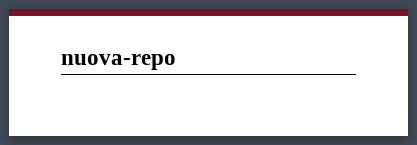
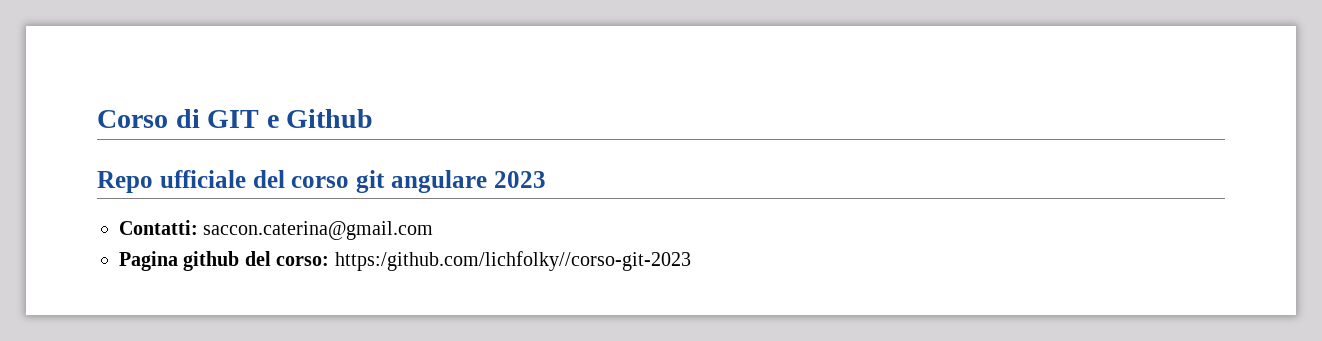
- nuova-repo
+ Corso di GIT e Github
+ Repo ufficiale del corso git angulare 2023
+ Contatti: saccon.caterina@gmail.com
+ Pagina github del corso: https:/github.com/lichfolky//corso-git-2023

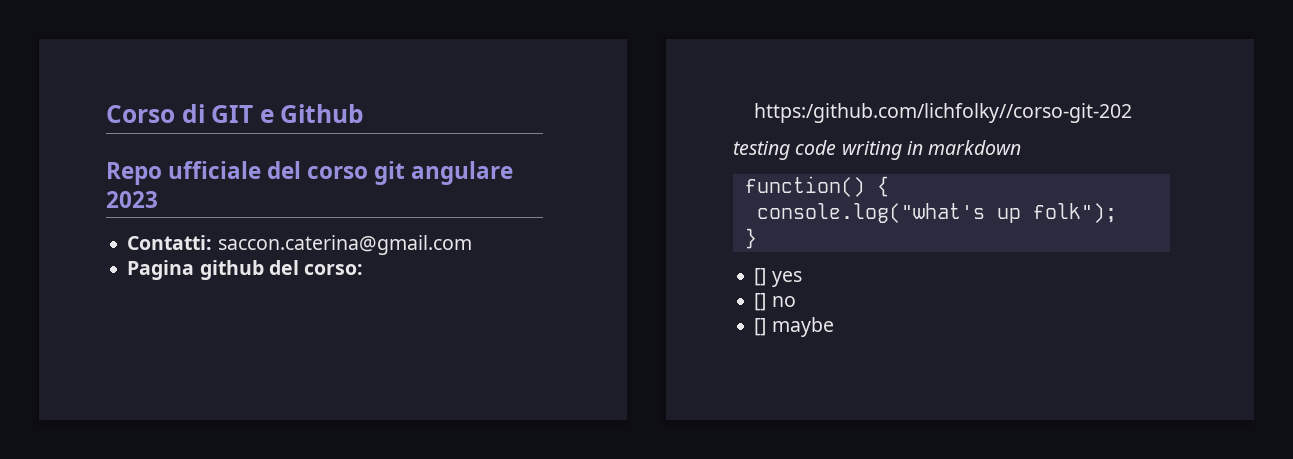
- Pagina github del corso: https:/github.com/lichfolky//corso-git-2023
+ Pagina github del corso: https:/github.com/lichfolky//corso-git-202
+ testing code writing in markdown
+ function() {
+ console.log("what's up folk");
+ }
+ [] yes
+ [] no
+ [] maybe

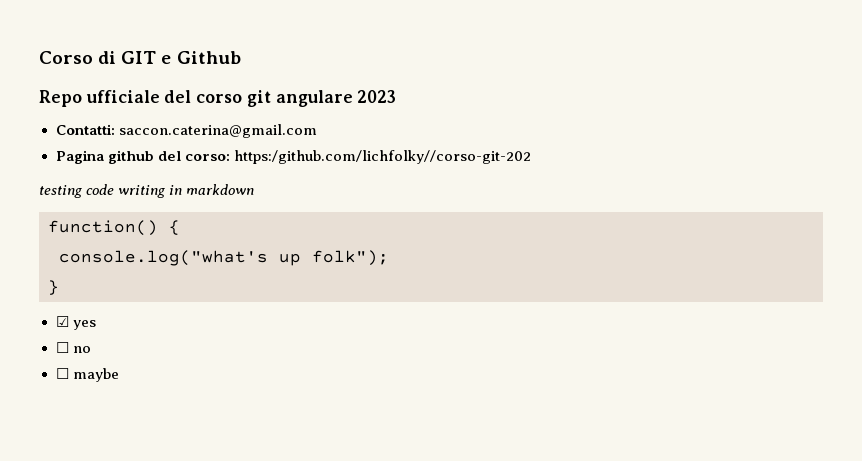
- [] yes
+ ☑ yes
- [] no
+ ☐ no
- [] maybe
+ ☐ maybe

